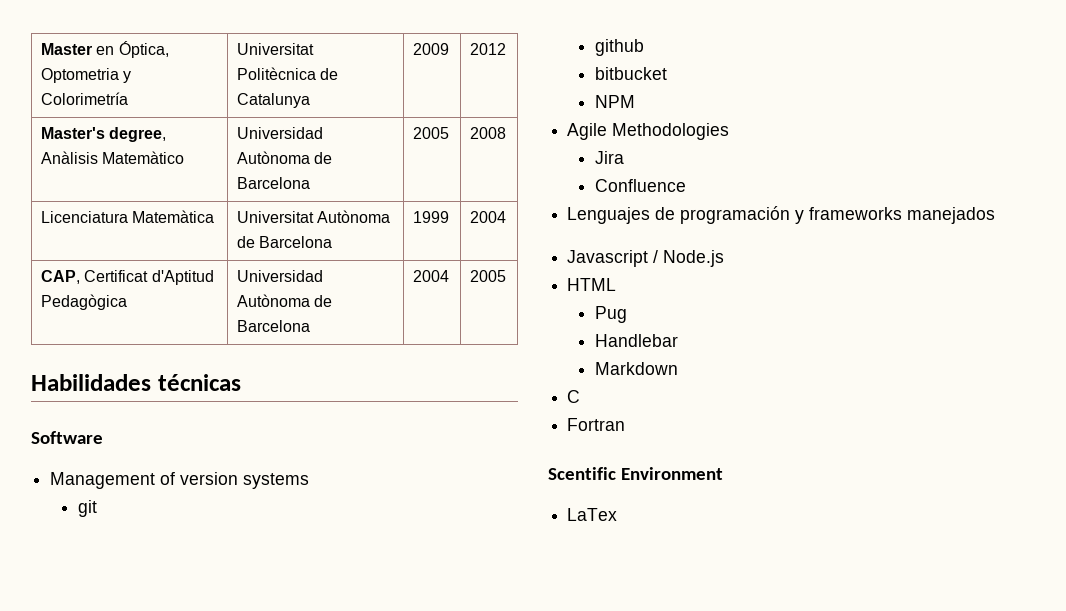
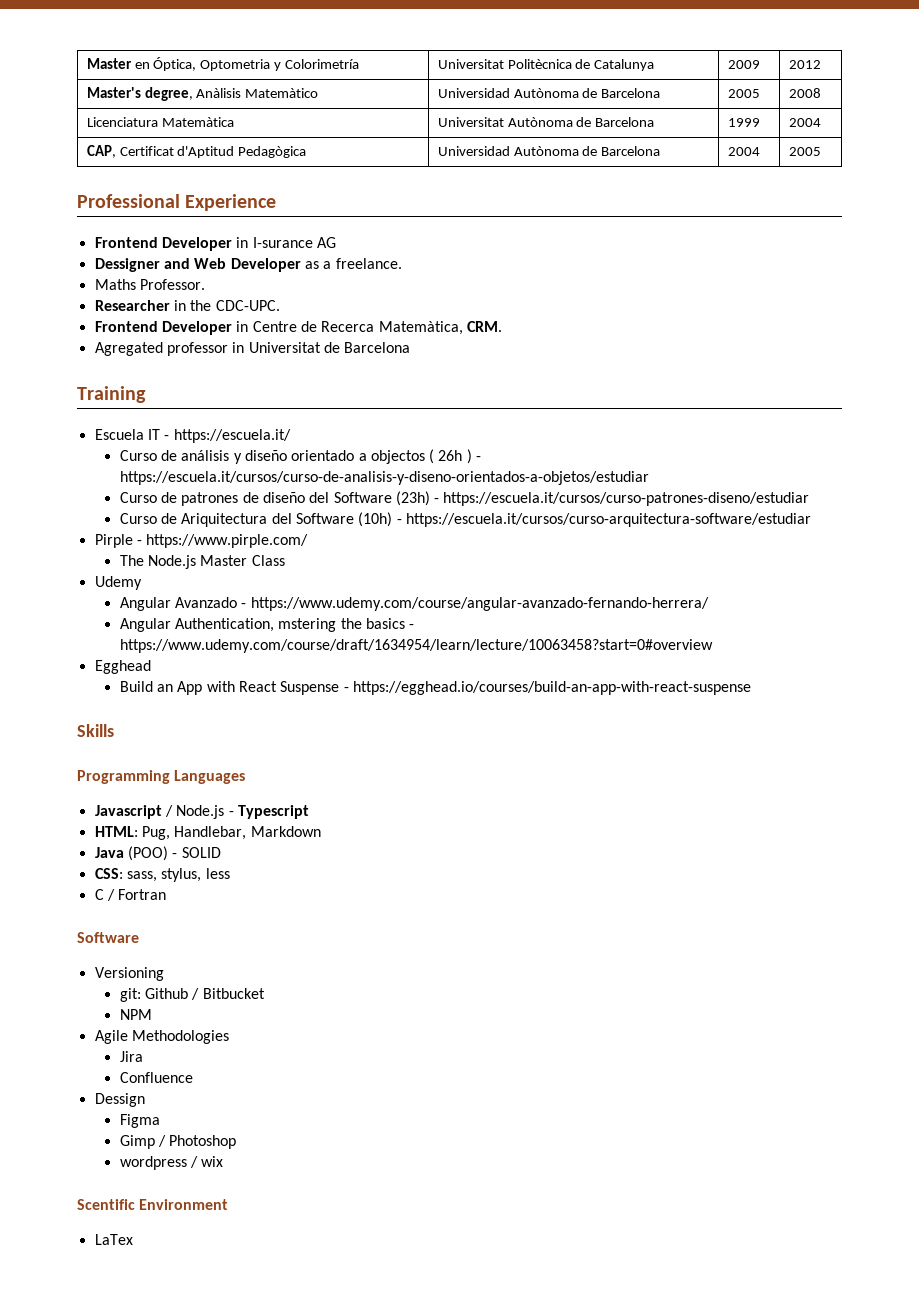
- Habilidades técnicas
+ Professional Experience
+ Frontend Developer in I-surance AG
+ Dessigner and Web Developer as a freelance.
+ Maths Professor.
+ Researcher in the CDC-UPC.
+ Frontend Developer in Centre de Recerca Matemàtica, CRM.
+ Agregated professor in Universitat de Barcelona
+ Training
+ Escuela IT - https://escuela.it/
+ Curso de análisis y diseño orientado a objectos ( 26h ) - https://escuela.it/cursos/curso-de-analisis-y-diseno-orientados-a-objetos/estudiar
+ Curso de patrones de diseño del Software (23h) - https://escuela.it/cursos/curso-patrones-diseno/estudiar
+ Curso de Ariquitectura del Software (10h) - https://escuela.it/cursos/curso-arquitectura-software/estudiar
+ Pirple - https://www.pirple.com/
+ The Node.js Master Class
+ Udemy
+ Angular Avanzado - https://www.udemy.com/course/angular-avanzado-fernando-herrera/
+ Angular Authentication, mstering the basics - https://www.udemy.com/course/draft/1634954/learn/lecture/10063458?start=0#overview
+ Egghead
+ Build an App with React Suspense - https://egghead.io/courses/build-an-app-with-react-suspense
+ Skills
+ Programming Languages
+ Javascript / Node.js - Typescript
+ HTML: Pug, Handlebar, Markdown
+ Java (POO) - SOLID
+ CSS: sass, stylus, less
+ C / Fortran
  Software
- Management of version systems
- git
- github
- bitbucket
+ Versioning
+ git: Github / Bitbucket
- Lenguajes de programación y frameworks manejados
- Javascript / Node.js
- HTML
- Pug
- Handlebar
- Markdown
- C
- Fortran
+ Dessign
+ Figma
+ Gimp / Photoshop
+ wordpress / wix

